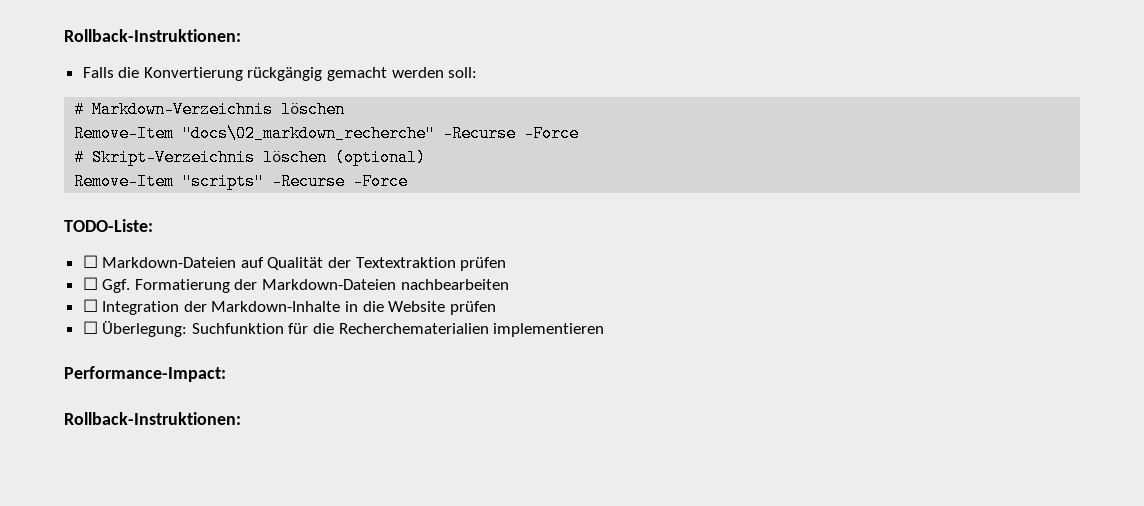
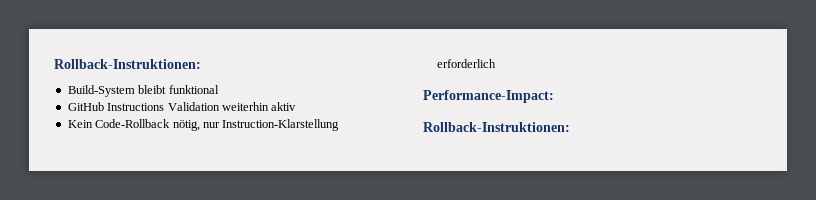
- Falls die Konvertierung rückgängig gemacht werden soll:
- # Markdown-Verzeichnis löschen
- Remove-Item "docs\02_markdown_recherche" -Recurse -Force
- # Skript-Verzeichnis löschen (optional)
- Remove-Item "scripts" -Recurse -Force
- TODO-Liste:
- ☐ Markdown-Dateien auf Qualität der Textextraktion prüfen
- ☐ Ggf. Formatierung der Markdown-Dateien nachbearbeiten
- ☐ Integration der Markdown-Inhalte in die Website prüfen
- ☐ Überlegung: Suchfunktion für die Recherchematerialien implementieren
+ Build-System bleibt funktional
+ GitHub Instructions Validation weiterhin aktiv
+ Kein Code-Rollback nötig, nur Instruction-Klarstellung erforderlich

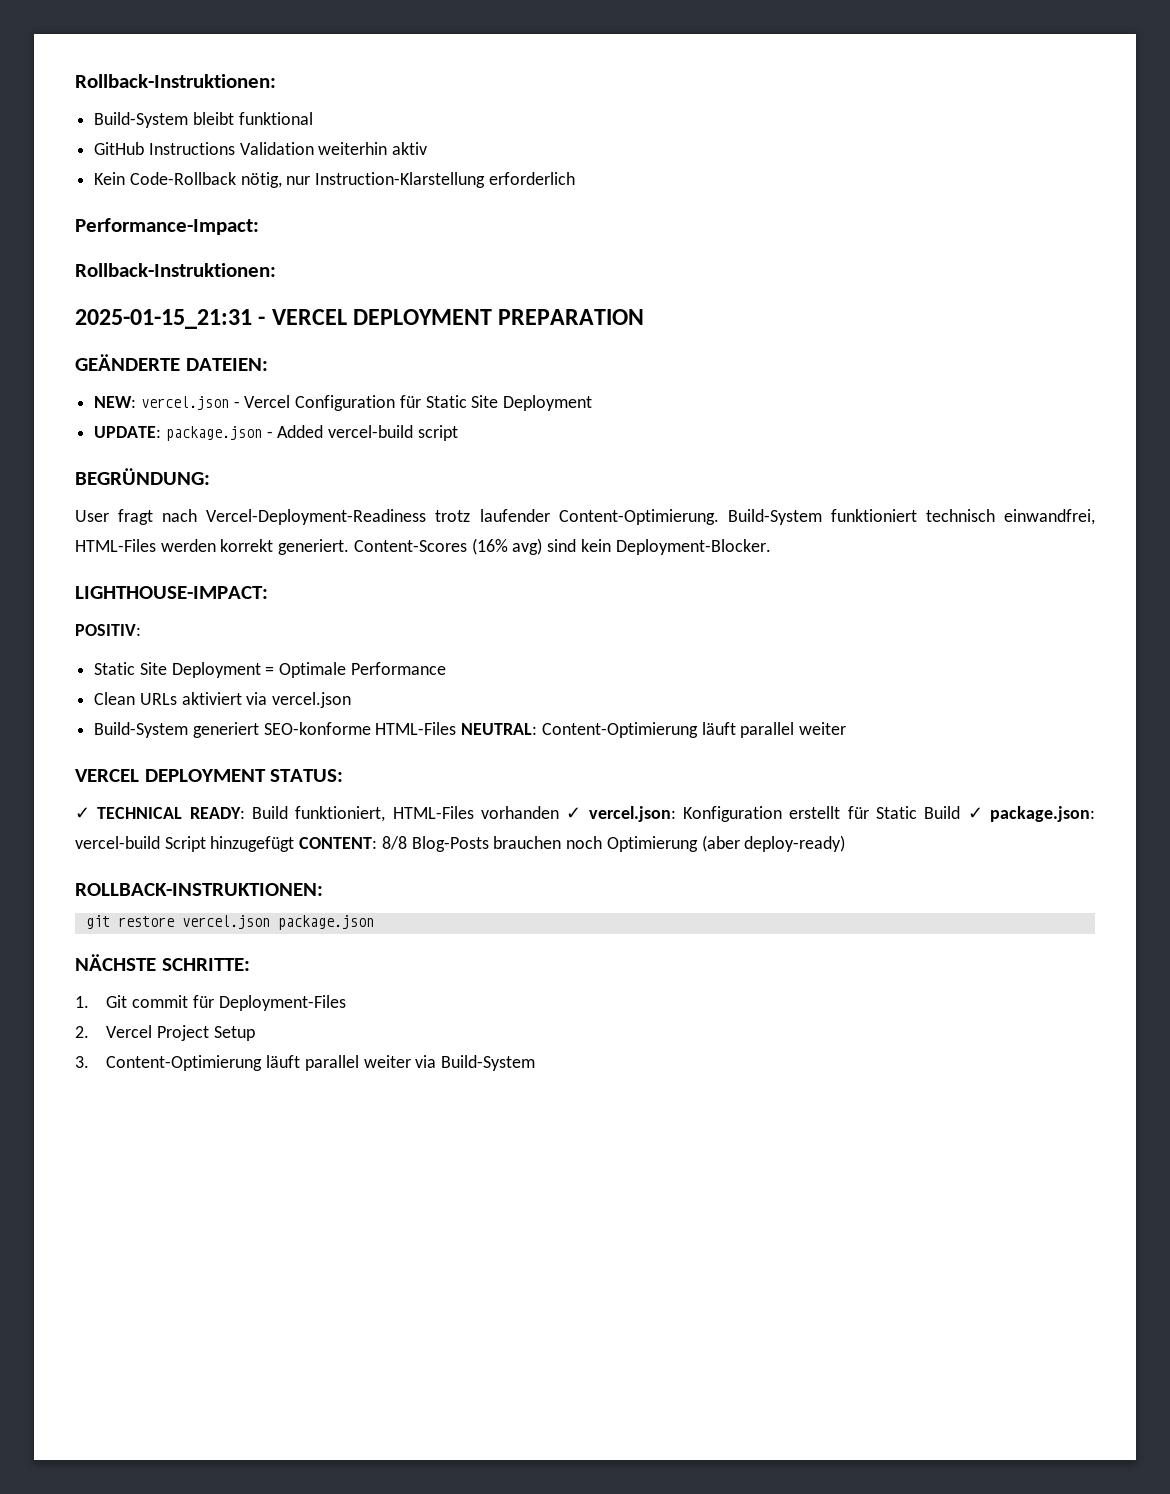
+ 2025-01-15_21:31 - VERCEL DEPLOYMENT PREPARATION
+ GEÄNDERTE DATEIEN:
+ NEW: vercel.json - Vercel Configuration für Static Site Deployment
+ UPDATE: package.json - Added vercel-build script
+ BEGRÜNDUNG:
+ User fragt nach Vercel-Deployment-Readiness trotz laufender Content-Optimierung. Build-System funktioniert technisch einwandfrei, HTML-Files werden korrekt generiert. Content-Scores (16% avg) sind kein Deployment-Blocker.
+ LIGHTHOUSE-IMPACT:
+ POSITIV:
+ Static Site Deployment = Optimale Performance
+ Clean URLs aktiviert via vercel.json
+ Build-System generiert SEO-konforme HTML-Files NEUTRAL: Content-Optimierung läuft parallel weiter
+ VERCEL DEPLOYMENT STATUS:
+ ✓ TECHNICAL READY: Build funktioniert, HTML-Files vorhanden ✓ vercel.json: Konfiguration erstellt für Static Build ✓ package.json: vercel-build Script hinzugefügt CONTENT: 8/8 Blog-Posts brauchen noch Optimierung (aber deploy-ready)
+ ROLLBACK-INSTRUKTIONEN:
+ git restore vercel.json package.json
+ NÄCHSTE SCHRITTE:
+ 1. Git commit für Deployment-Files
+ 2. Vercel Project Setup
+ 3. Content-Optimierung läuft parallel weiter via Build-System

